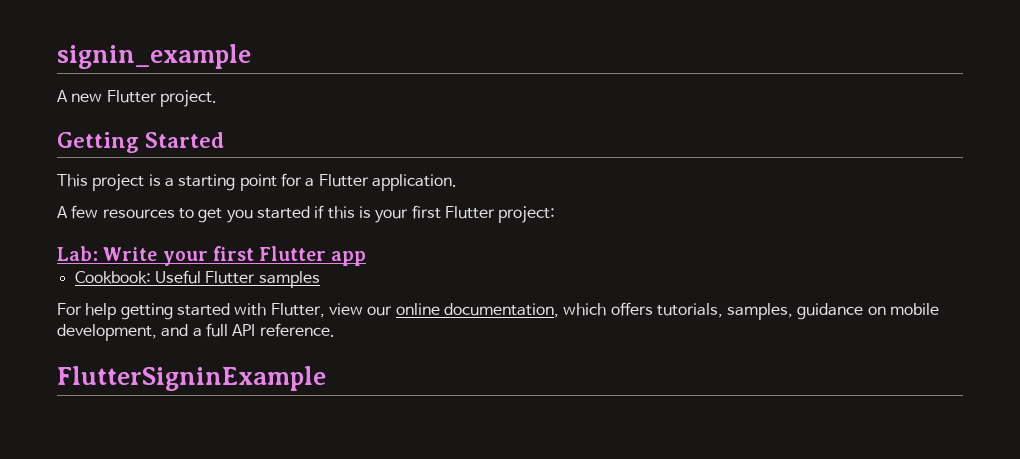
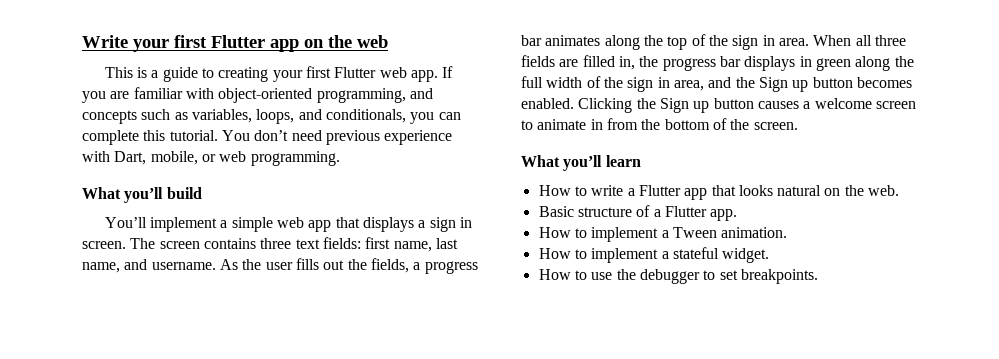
- signin_example
- A new Flutter project.
- Getting Started
- This project is a starting point for a Flutter application.
- A few resources to get you started if this is your first Flutter project:
- Lab: Write your first Flutter app
- Cookbook: Useful Flutter samples
- For help getting started with Flutter, view our online documentation, which offers tutorials, samples, guidance on mobile development, and a full API reference.
- FlutterSigninExample
+ Write your first Flutter app on the web
+ This is a guide to creating your first Flutter web app. If you are familiar with object-oriented programming, and concepts such as variables, loops, and conditionals, you can complete this tutorial. You don’t need previous experience with Dart, mobile, or web programming.
+ What you’ll build
+ You’ll implement a simple web app that displays a sign in screen. The screen contains three text fields: first name, last name, and username. As the user fills out the fields, a progress bar animates along the top of the sign in area. When all three fields are filled in, the progress bar displays in green along the full width of the sign in area, and the Sign up button becomes enabled. Clicking the Sign up button causes a welcome screen to animate in from the bottom of the screen.
+ What you’ll learn
+ How to write a Flutter app that looks natural on the web.
+ Basic structure of a Flutter app.
+ How to implement a Tween animation.
+ How to implement a stateful widget.
+ How to use the debugger to set breakpoints.

